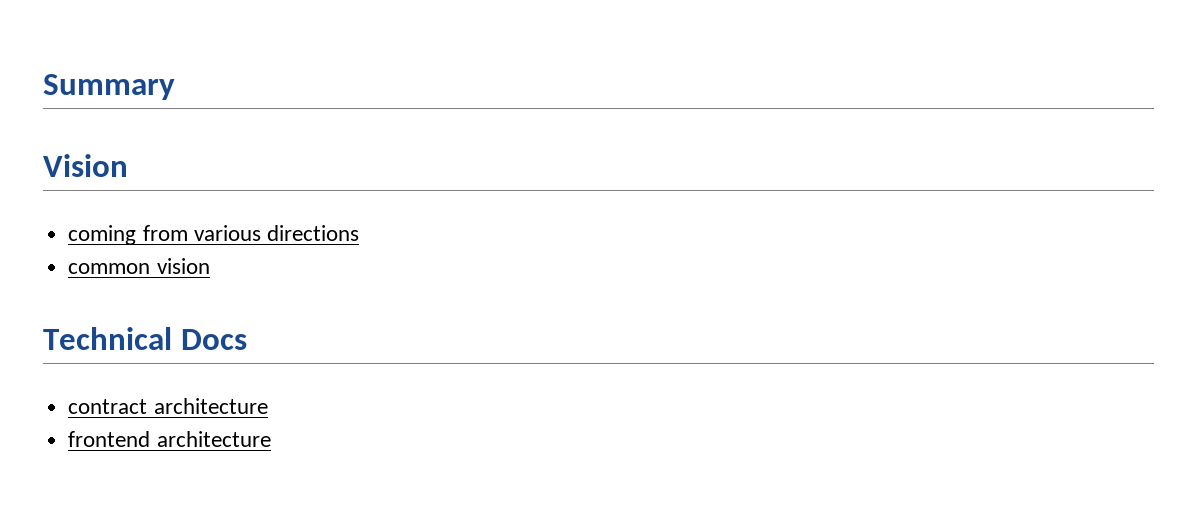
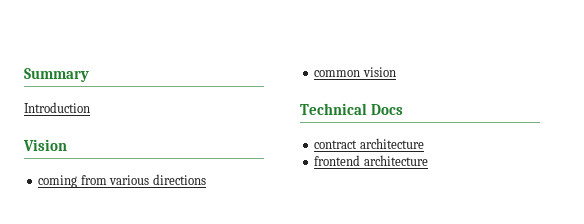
+ Introduction

